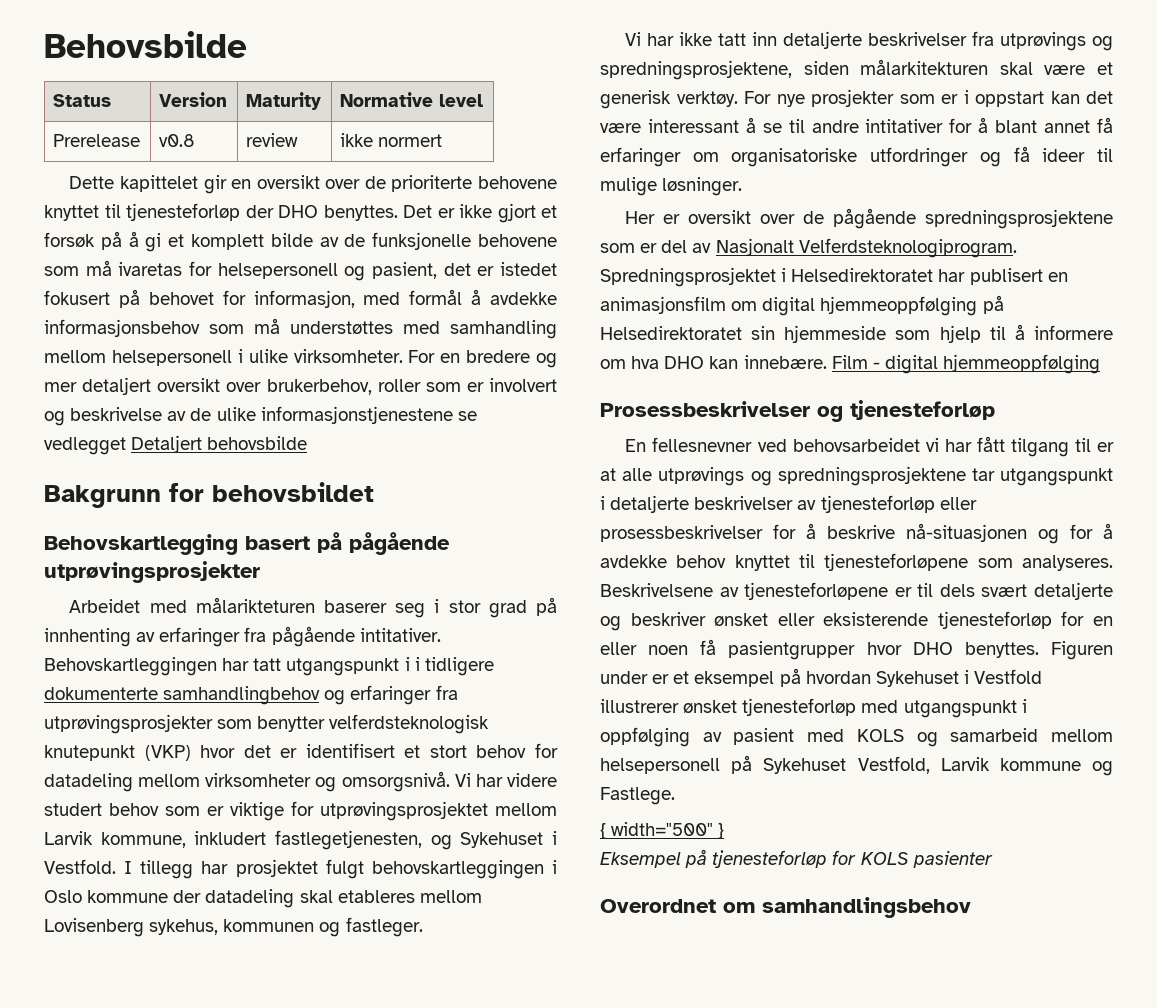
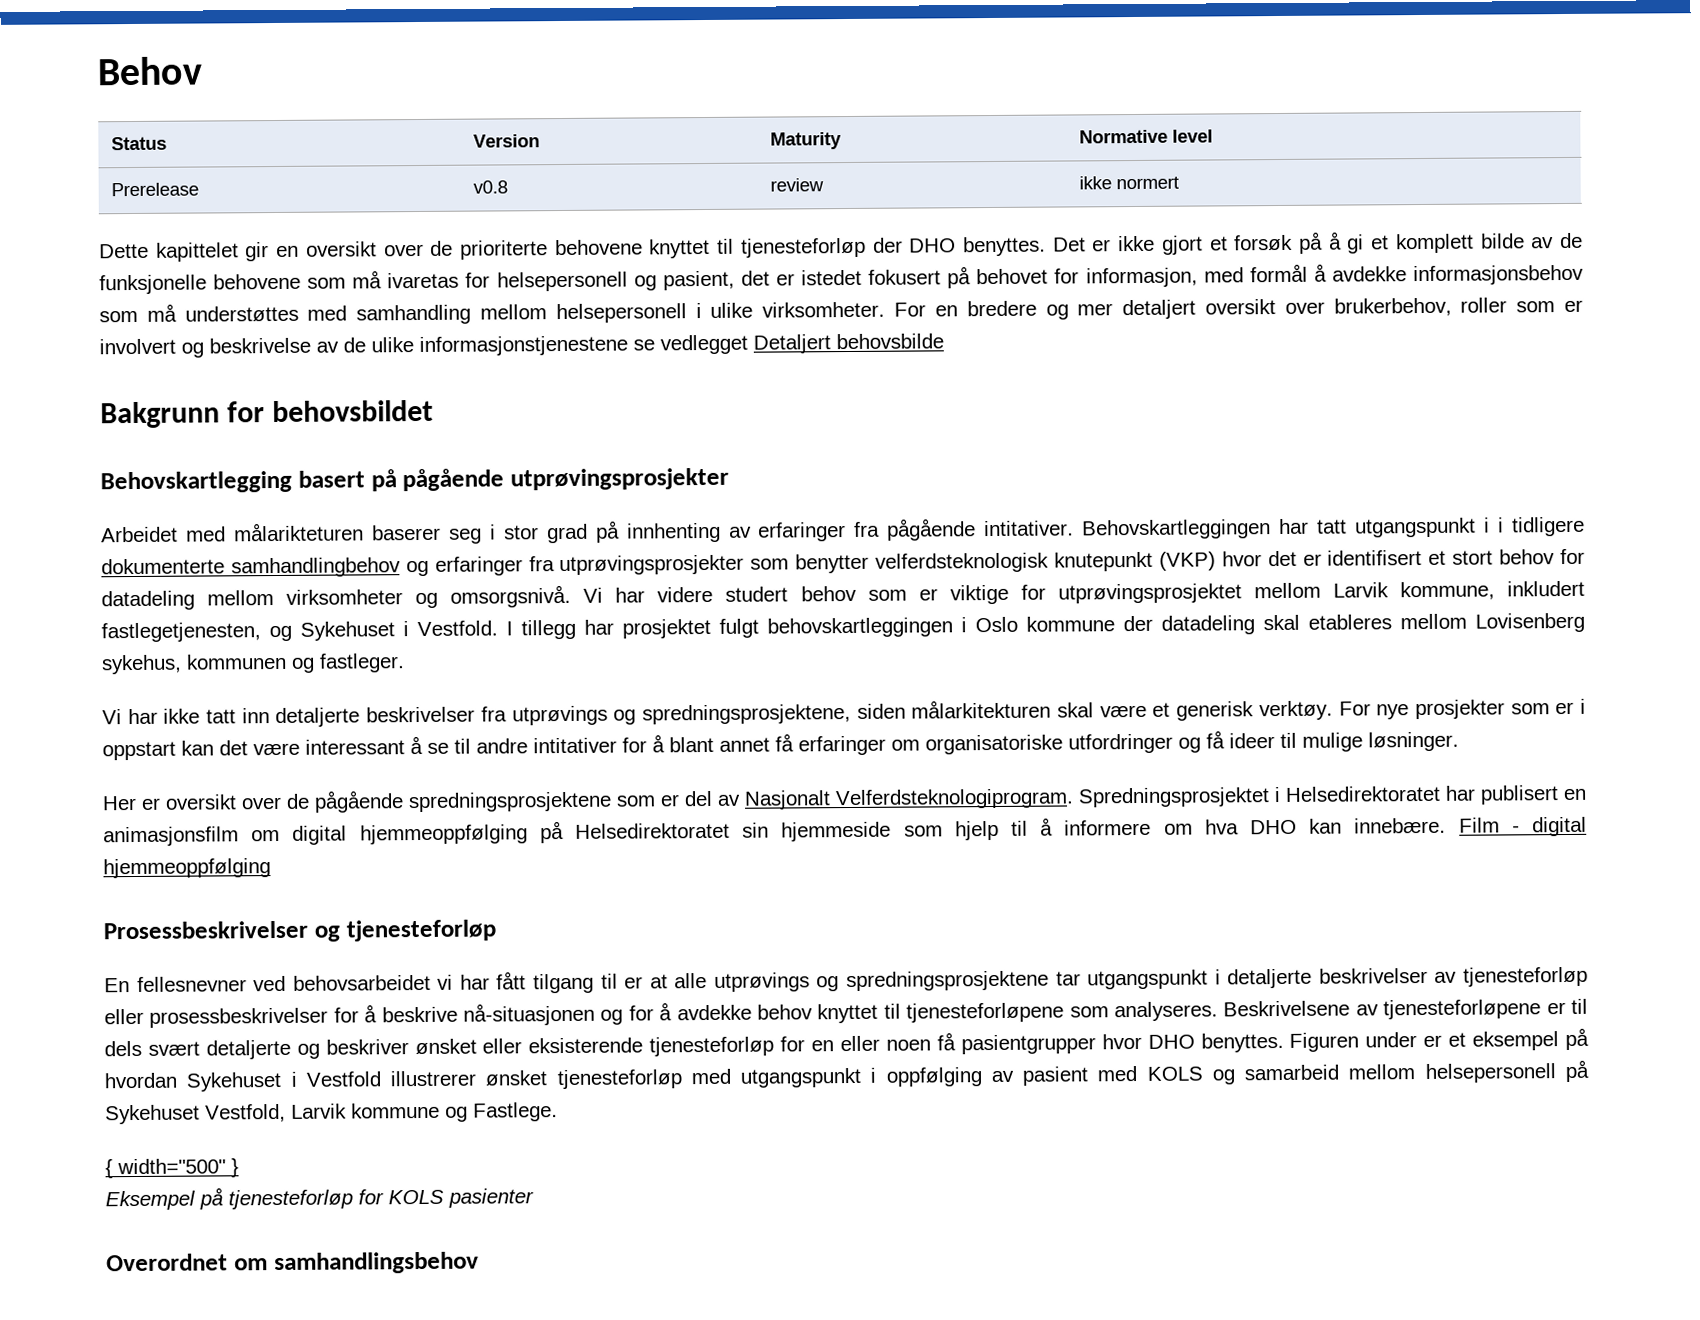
- Behovsbilde
+ Behov

